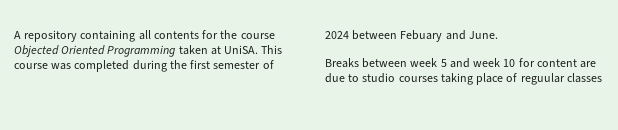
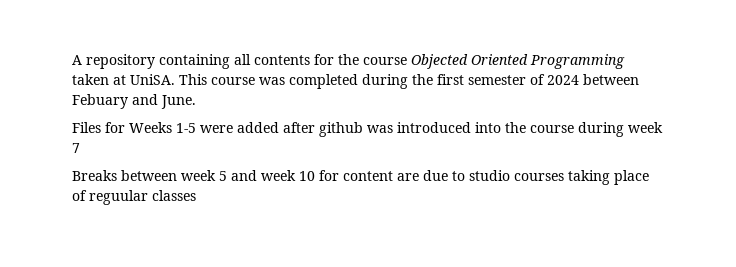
+ Files for Weeks 1-5 were added after github was introduced into the course during week 7

